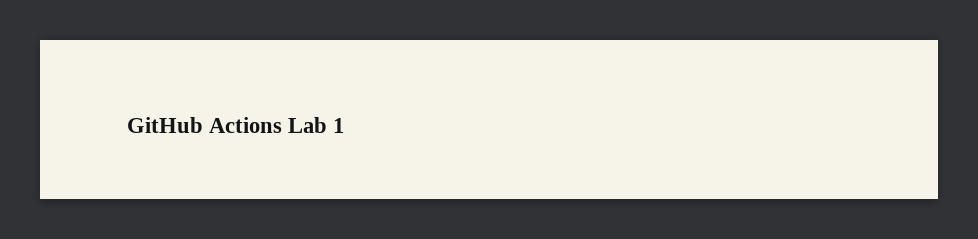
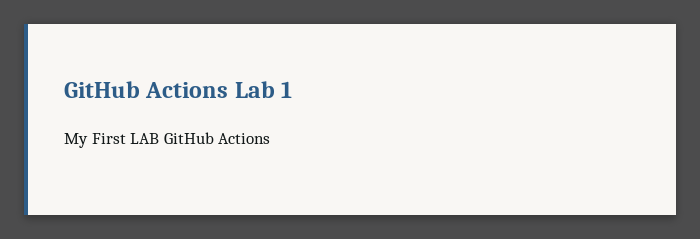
+ My First LAB GitHub Actions

